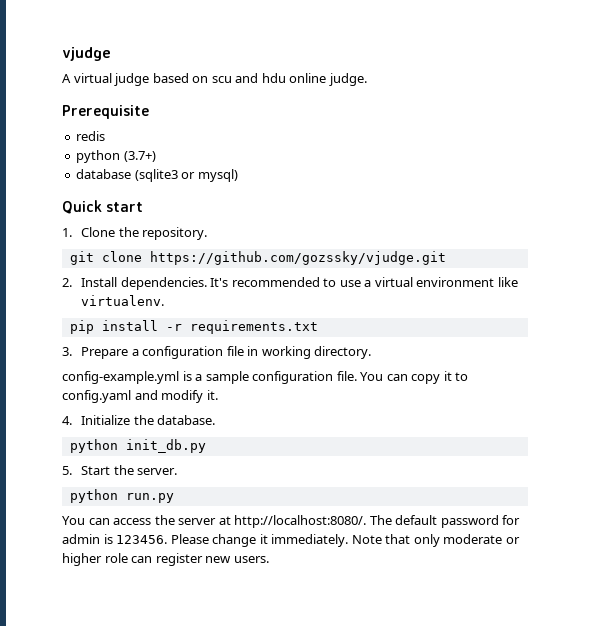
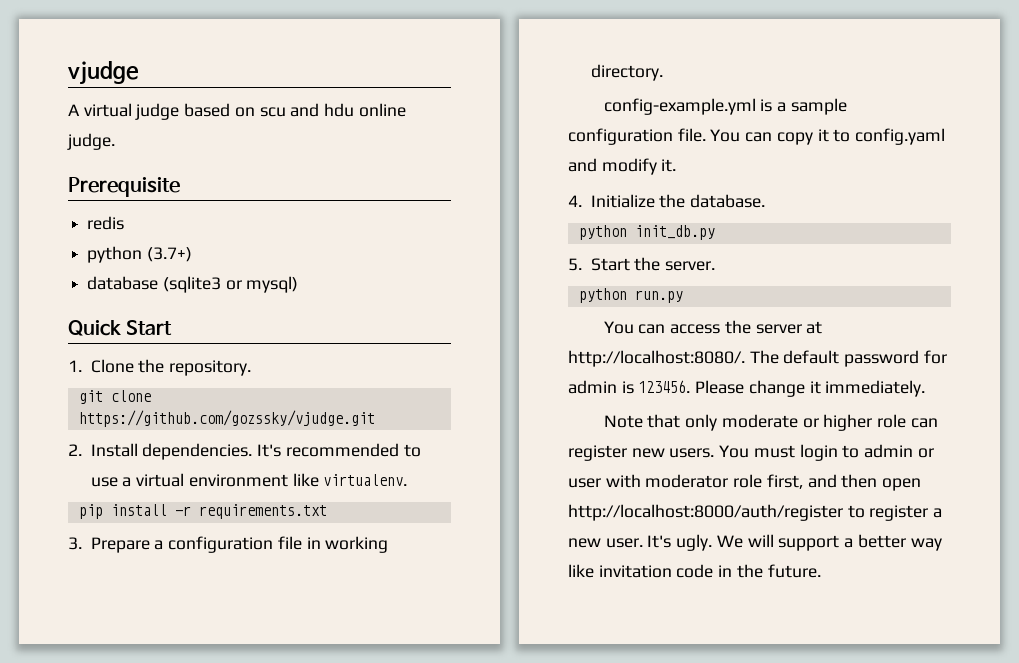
- Quick start
+ Quick Start
- Please change it immediately. Note that only moderate or higher role can register new users.
+ Please change it immediately.
+ Note that only moderate or higher role can register new users.
+ You must login to admin or user with moderator role first, and then open http://localhost:8000/auth/register to register a new user. It's ugly. We will support a better way like invitation code in the future.

